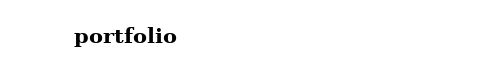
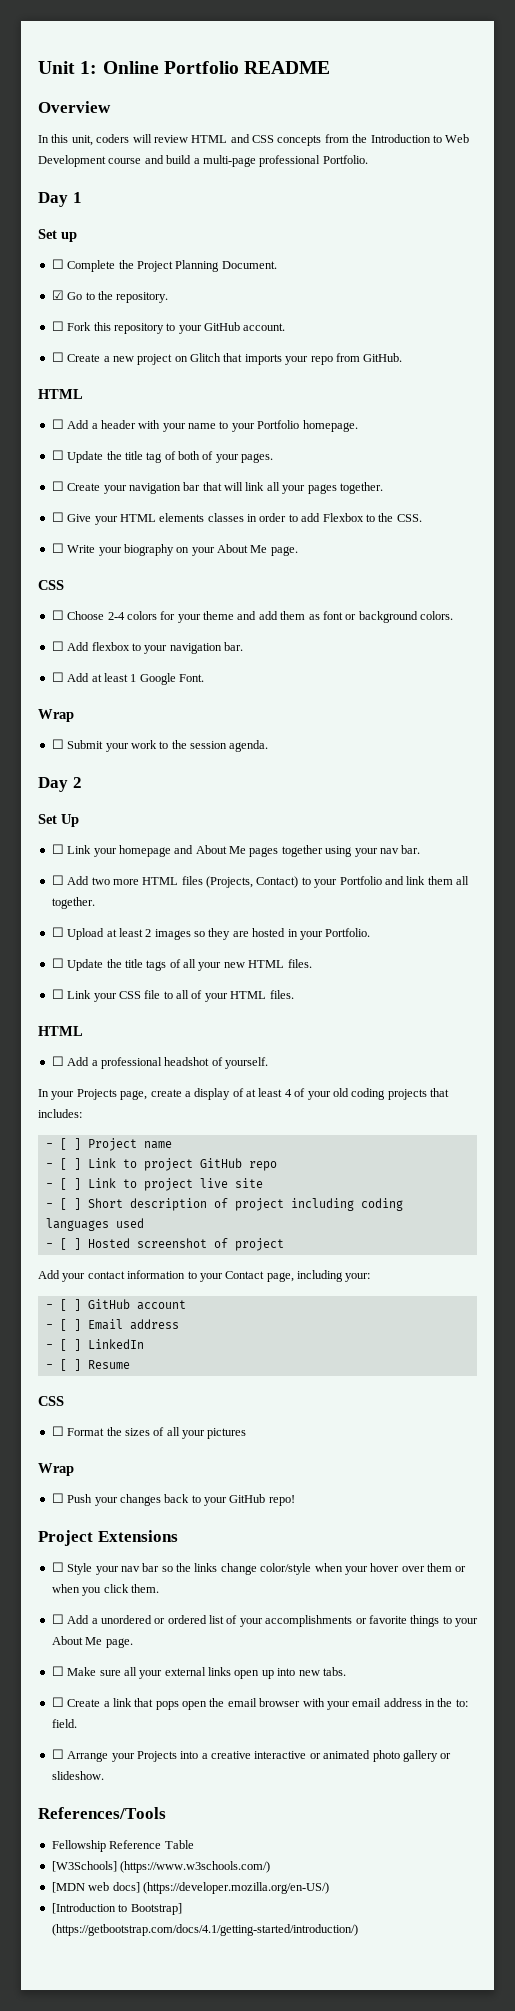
- portfolio
+ Unit 1: Online Portfolio README
+ Overview
+ In this unit, coders will review HTML and CSS concepts from the Introduction to Web Development course and build a multi-page professional Portfolio.
+ Day 1
+ Set up
+ ☐ Complete the Project Planning Document.
+ ☑ Go to the repository.
+ ☐ Fork this repository to your GitHub account.
+ ☐ Create a new project on Glitch that imports your repo from GitHub.
+ HTML
+ ☐ Add a header with your name to your Portfolio homepage.
+ ☐ Update the title tag of both of your pages.
+ ☐ Create your navigation bar that will link all your pages together.
+ ☐ Give your HTML elements classes in order to add Flexbox to the CSS.
+ ☐ Write your biography on your About Me page.
+ CSS
+ ☐ Choose 2-4 colors for your theme and add them as font or background colors.
+ ☐ Add flexbox to your navigation bar.
+ ☐ Add at least 1 Google Font.
+ Wrap
+ ☐ Submit your work to the session agenda.
+ Day 2
+ Set Up
+ ☐ Link your homepage and About Me pages together using your nav bar.
+ ☐ Add two more HTML files (Projects, Contact) to your Portfolio and link them all together.
+ ☐ Upload at least 2 images so they are hosted in your Portfolio.
+ ☐ Update the title tags of all your new HTML files.
+ ☐ Link your CSS file to all of your HTML files.
+ HTML
+ ☐ Add a professional headshot of yourself.
+ In your Projects page, create a display of at least 4 of your old coding projects that includes:
+ - [ ] Project name
+ - [ ] Link to project GitHub repo
+ - [ ] Link to project live site
+ - [ ] Short description of project including coding languages used
+ - [ ] Hosted screenshot of project
+ Add your contact information to your Contact page, including your:
+ - [ ] GitHub account
+ - [ ] Email address
+ - [ ] LinkedIn
+ - [ ] Resume
+ CSS
+ ☐ Format the sizes of all your pictures
+ Wrap
+ ☐ Push your changes back to your GitHub repo!
+ Project Extensions
+ ☐ Style your nav bar so the links change color/style when your hover over them or when you click them.
+ ☐ Add a unordered or ordered list of your accomplishments or favorite things to your About Me page.
+ ☐ Make sure all your external links open up into new tabs.
+ ☐ Create a link that pops open the email browser with your email address in the to: field.
+ ☐ Arrange your Projects into a creative interactive or animated photo gallery or slideshow.
+ References/Tools
+ Fellowship Reference Table
+ [W3Schools] (https://www.w3schools.com/)
+ [MDN web docs] (https://developer.mozilla.org/en-US/)
+ [Introduction to Bootstrap] (https://getbootstrap.com/docs/4.1/getting-started/introduction/)

